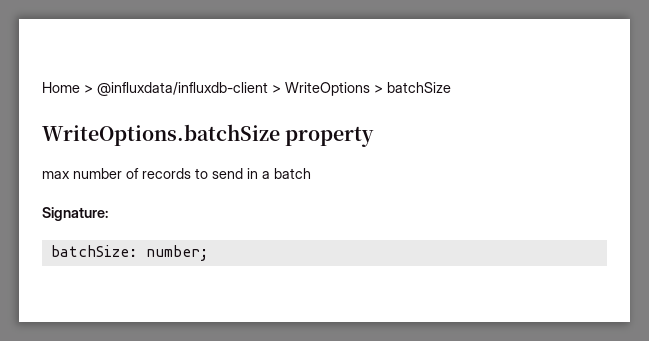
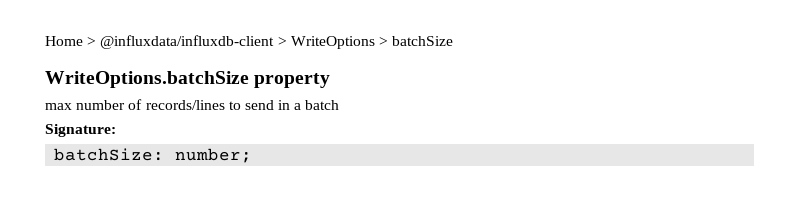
- max number of records to send in a batch
+ max number of records/lines to send in a batch

